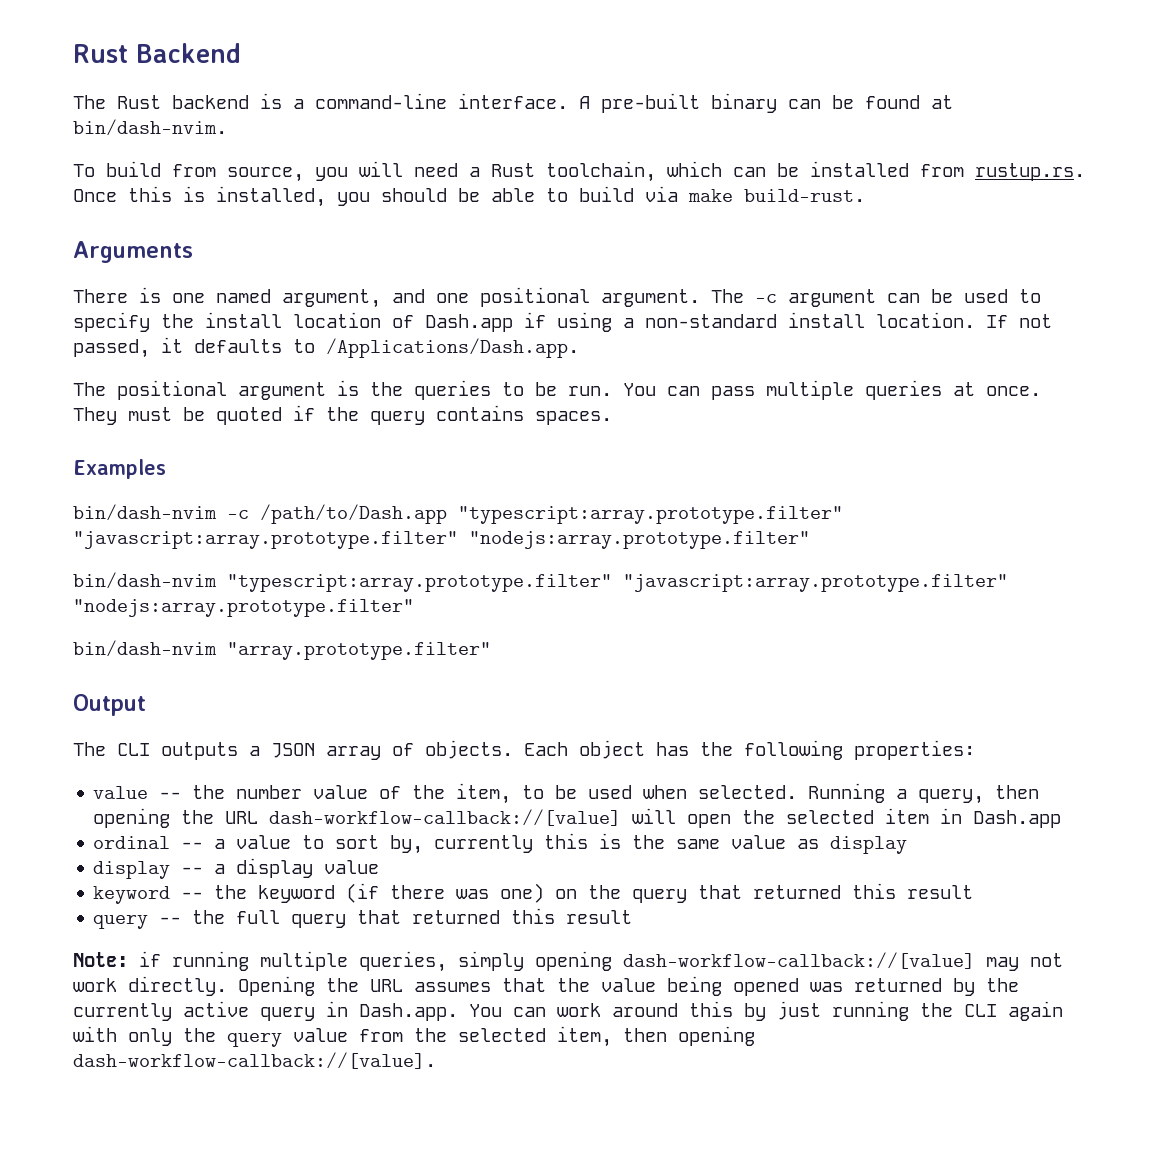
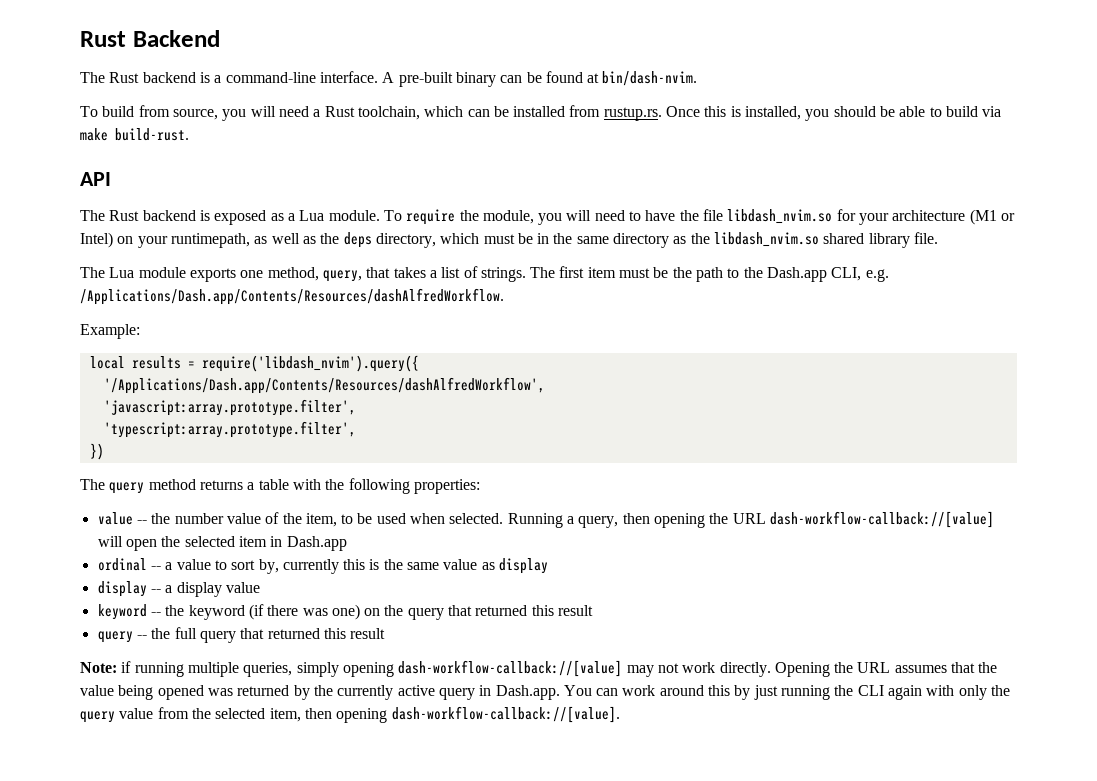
- Arguments
- There is one named argument, and one positional argument. The -c argument can be used to specify the install location of Dash.app if using a non-standard install location. If not passed, it defaults to /Applications/Dash.app.
- The positional argument is the queries to be run. You can pass multiple queries at once. They must be quoted if the query contains spaces.
- Examples
- bin/dash-nvim -c /path/to/Dash.app "typescript:array.prototype.filter" "javascript:array.prototype.filter" "nodejs:array.prototype.filter"
- bin/dash-nvim "typescript:array.prototype.filter" "javascript:array.prototype.filter" "nodejs:array.prototype.filter"
- bin/dash-nvim "array.prototype.filter"
- Output
- The CLI outputs a JSON array of objects. Each object has the following properties:
+ API
+ The Rust backend is exposed as a Lua module. To require the module, you will need to have the file libdash_nvim.so for your architecture (M1 or Intel) on your runtimepath, as well as the deps directory, which must be in the same directory as the libdash_nvim.so shared library file.
+ The Lua module exports one method, query, that takes a list of strings. The first item must be the path to the Dash.app CLI, e.g. /Applications/Dash.app/Contents/Resources/dashAlfredWorkflow.
+ Example:
+ local results = require('libdash_nvim').query({
+ '/Applications/Dash.app/Contents/Resources/dashAlfredWorkflow',
+ 'javascript:array.prototype.filter',
+ 'typescript:array.prototype.filter',
+ })
+ The query method returns a table with the following properties:

